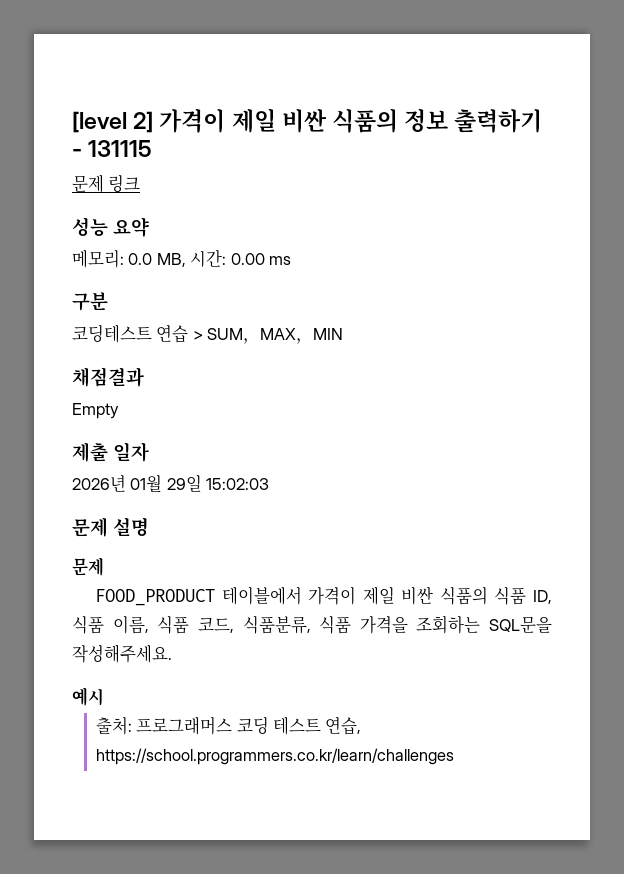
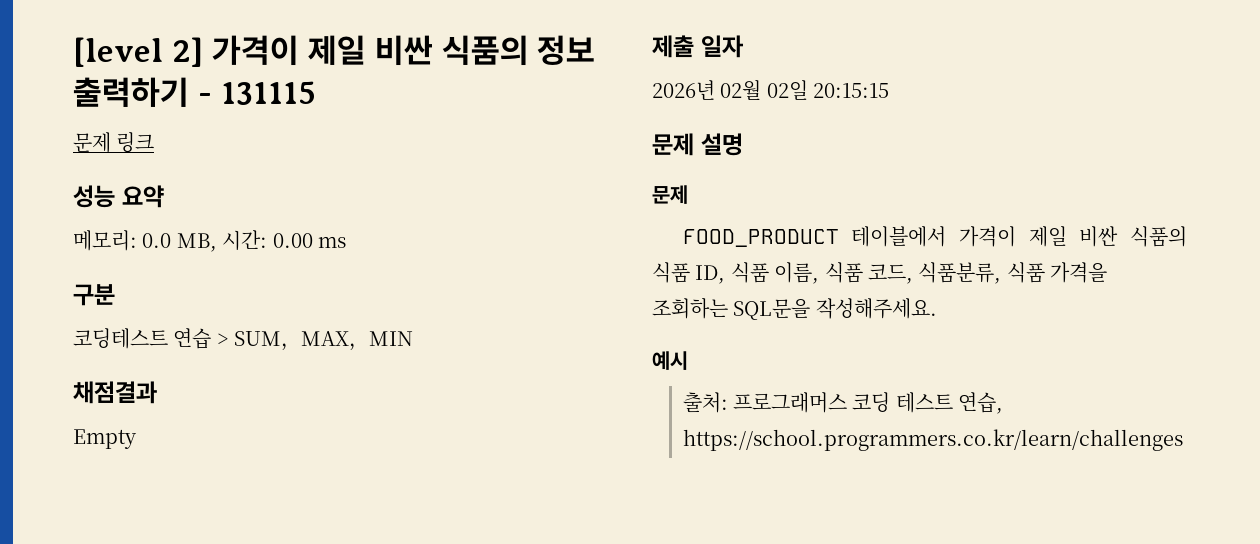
- 2026년 01월 29일 15:02:03
+ 2026년 02월 02일 20:15:15

